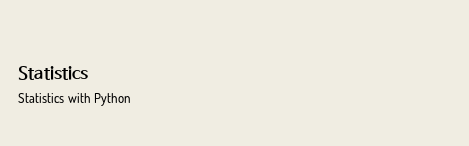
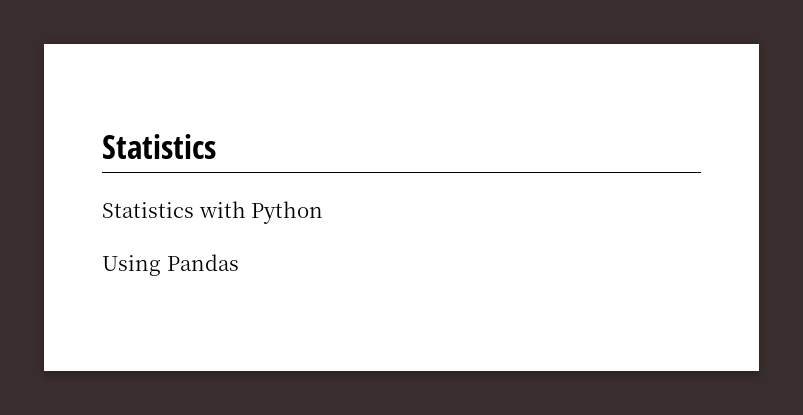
+ Using Pandas

